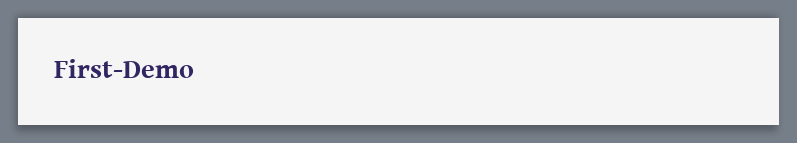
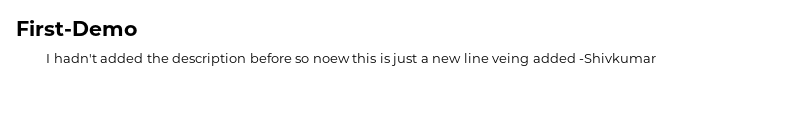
+ I hadn't added the description before so noew this is just a new line veing added -Shivkumar

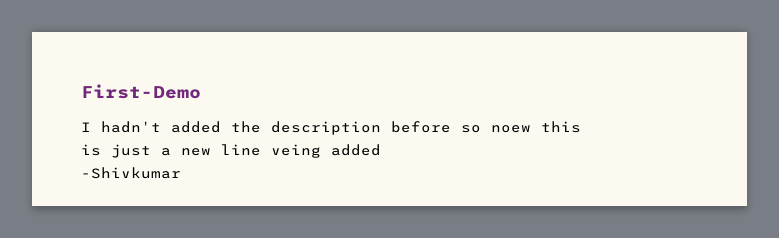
- I hadn't added the description before so noew this is just a new line veing added -Shivkumar
+ I hadn't added the description before so noew this
+ is just a new line veing added
+ -Shivkumar

